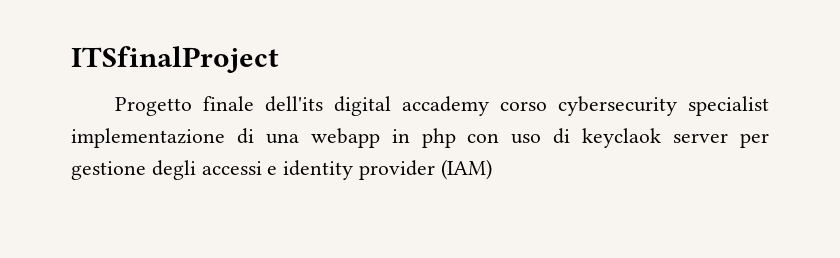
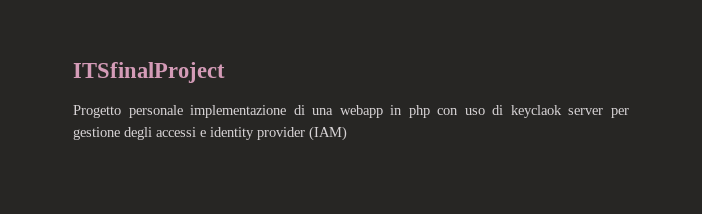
- Progetto finale dell'its digital accademy corso cybersecurity specialist implementazione di una webapp in php con uso di keyclaok server per gestione degli accessi e identity provider (IAM)
+ Progetto personale implementazione di una webapp in php con uso di keyclaok server per gestione degli accessi e identity provider (IAM)

